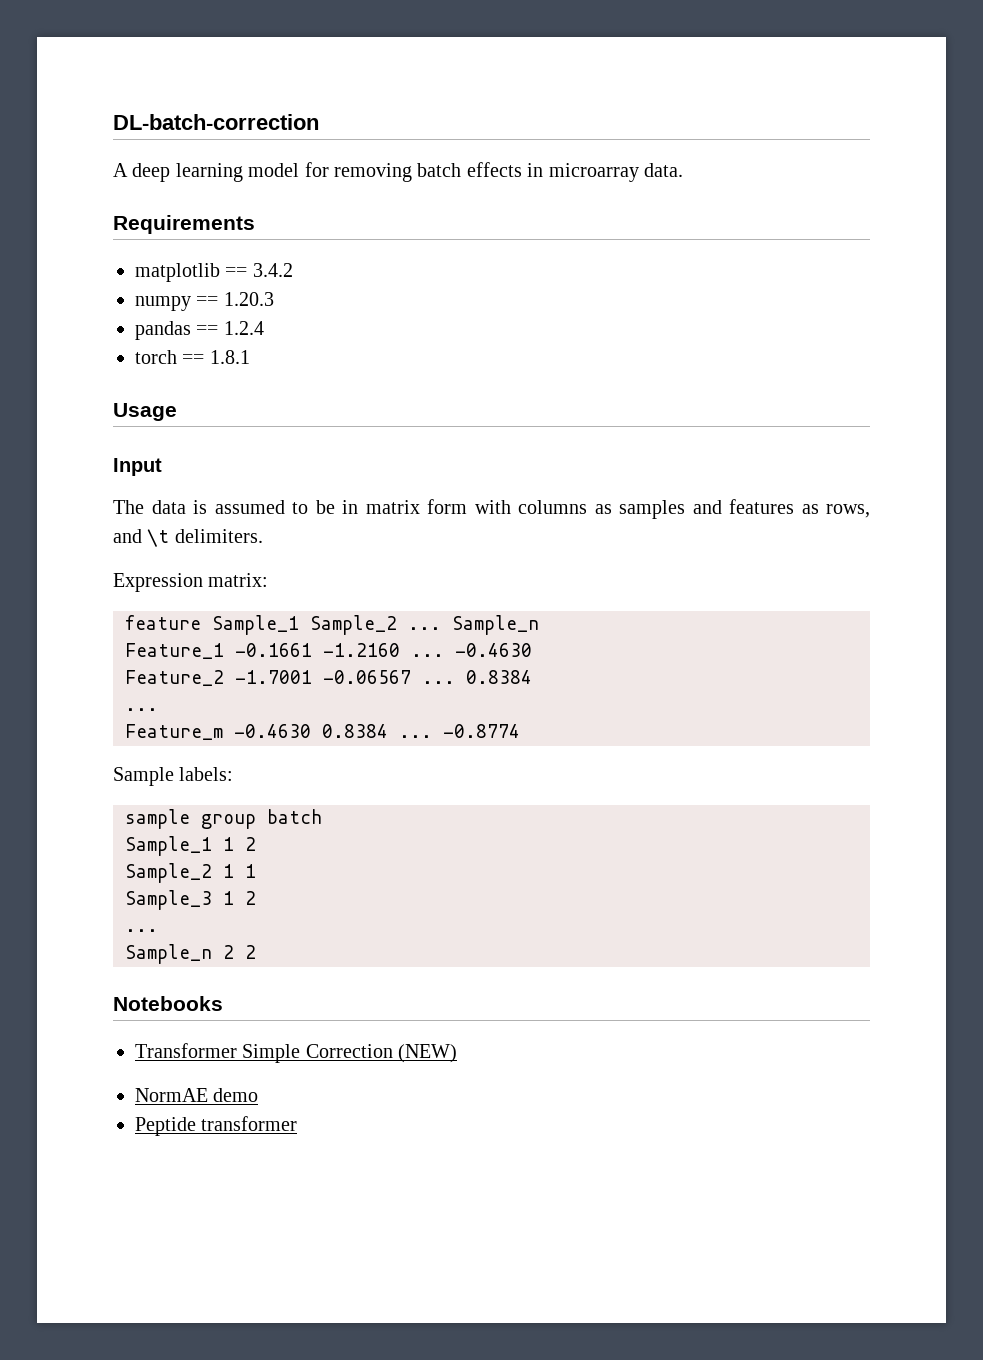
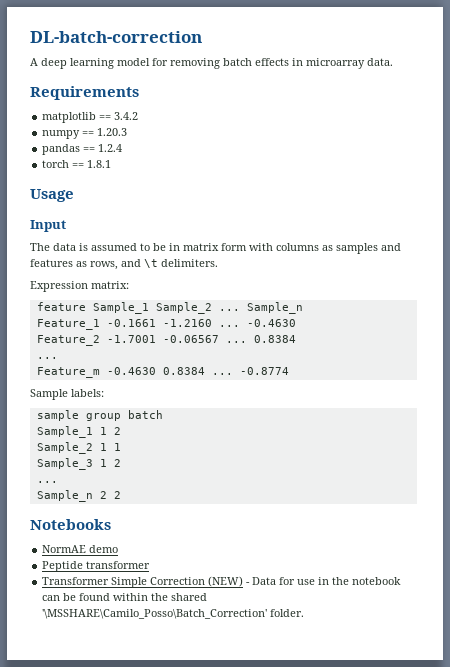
- Transformer Simple Correction (NEW)
+ Transformer Simple Correction (NEW) - Data for use in the notebook can be found within the shared '\MSSHARE\Camilo_Posso\Batch_Correction' folder.

